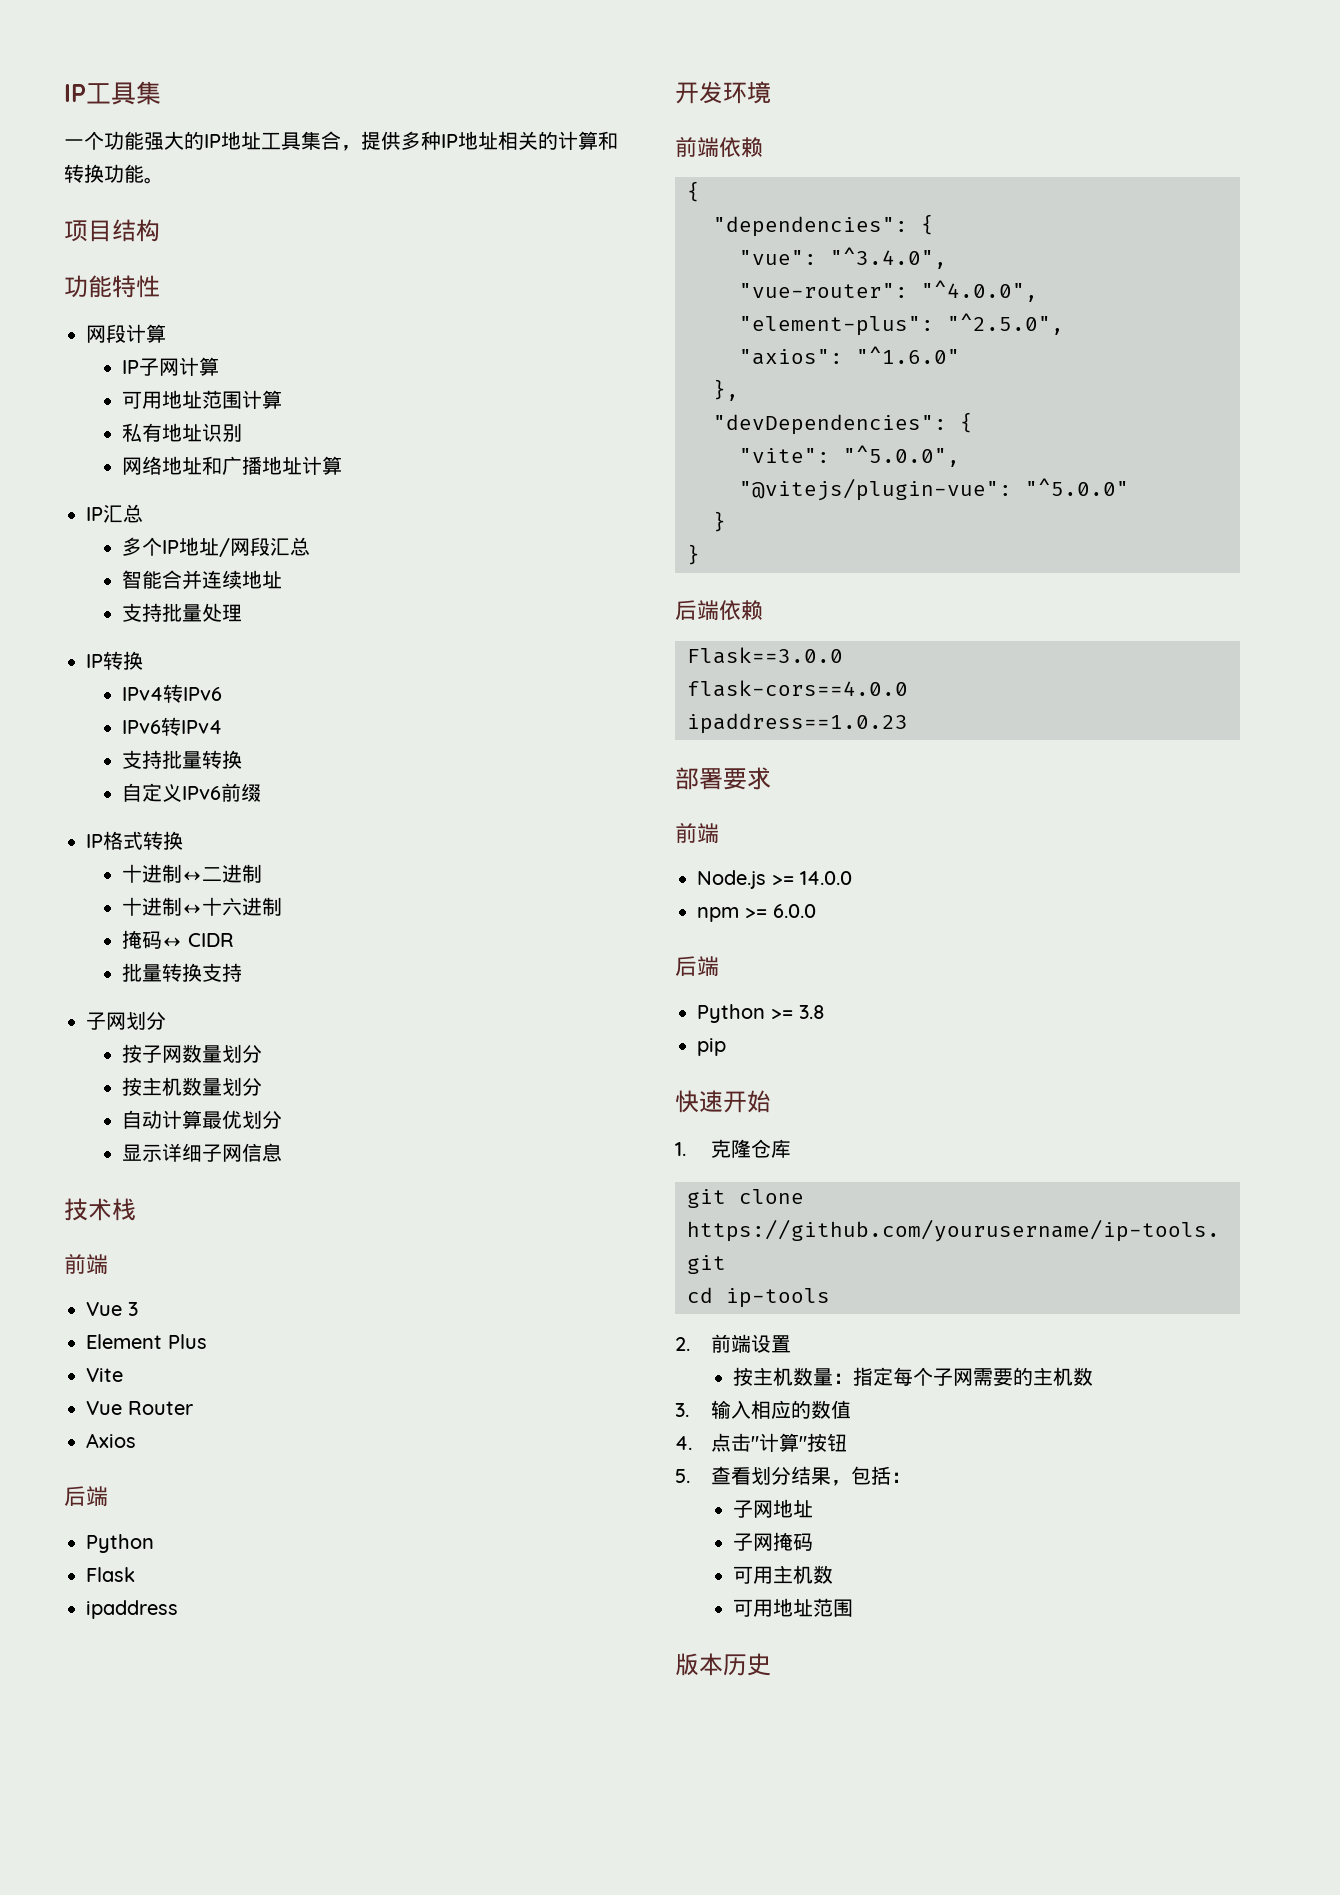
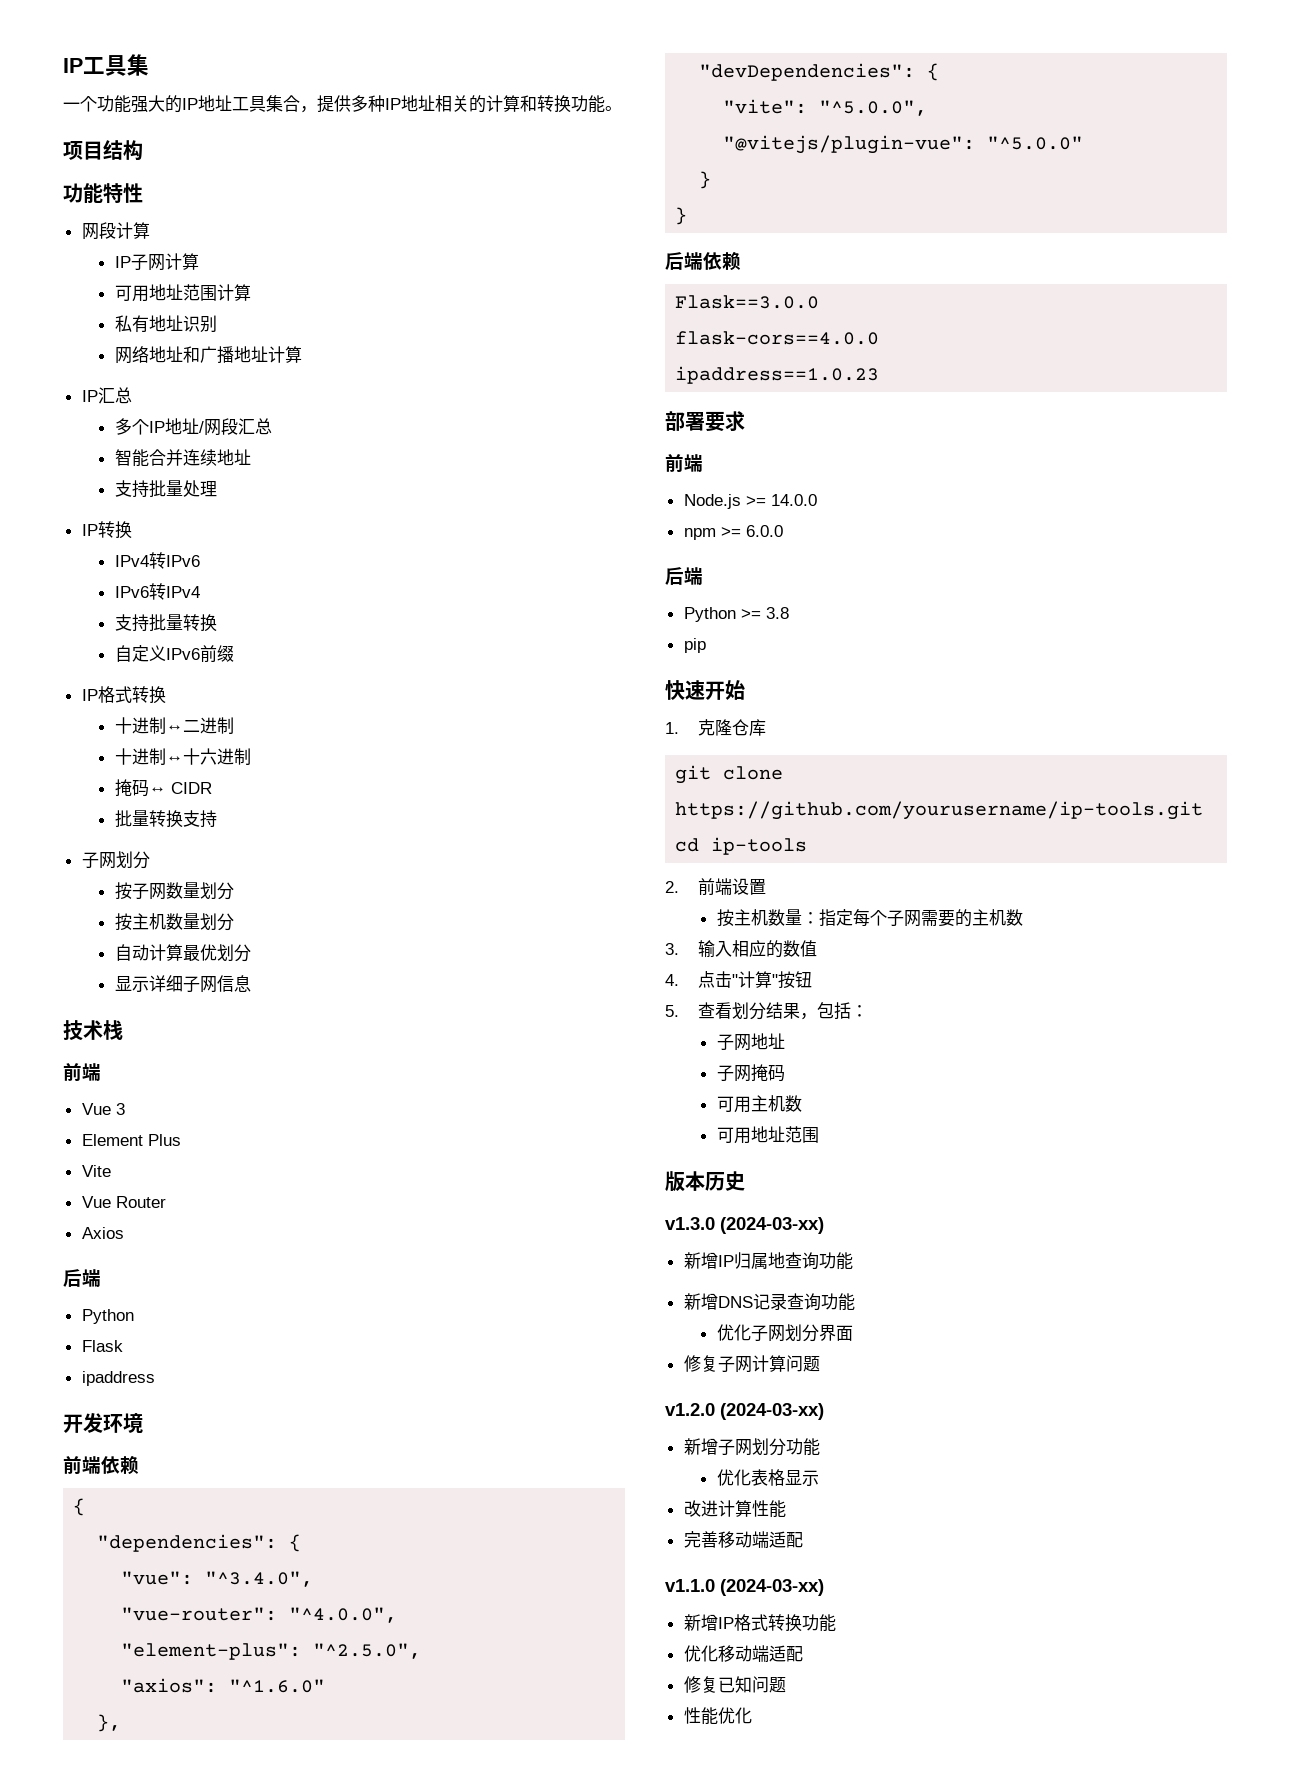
+ v1.3.0 (2024-03-xx)
+ 新增IP归属地查询功能
+ 新增DNS记录查询功能
+ 优化子网划分界面
+ 修复子网计算问题
+ v1.2.0 (2024-03-xx)
+ 新增子网划分功能
+ 优化表格显示
+ 改进计算性能
+ 完善移动端适配
+ v1.1.0 (2024-03-xx)
+ 新增IP格式转换功能
+ 优化移动端适配
+ 修复已知问题
+ 性能优化

